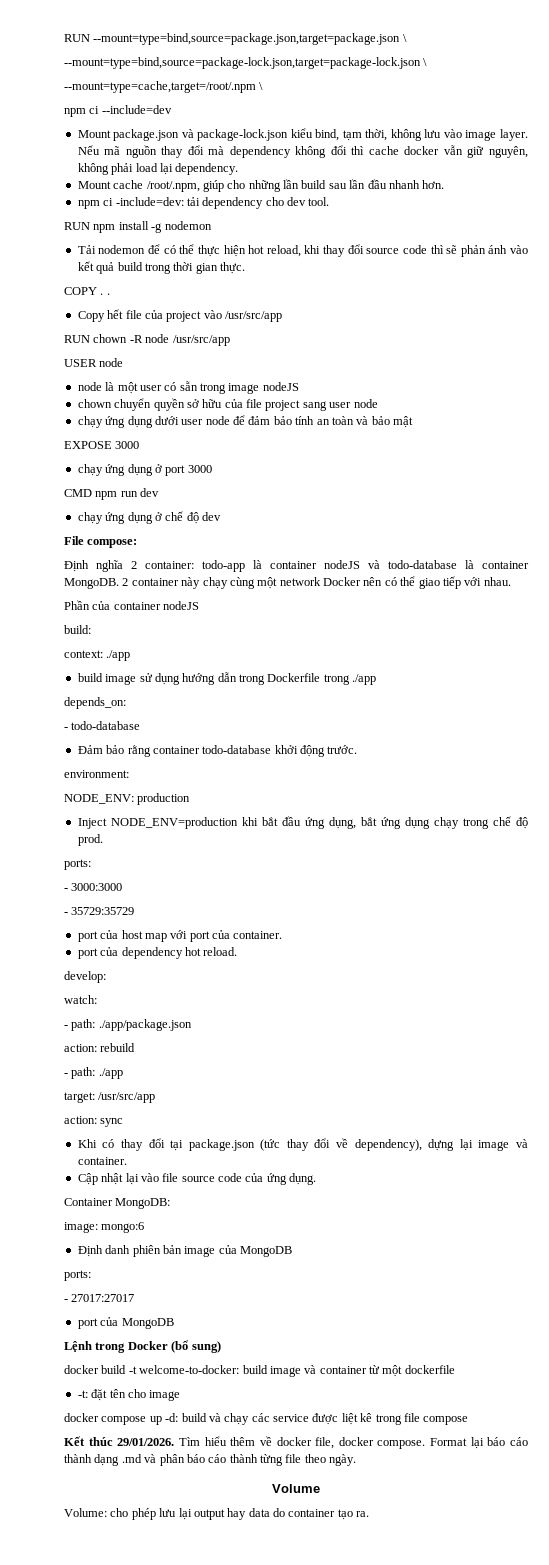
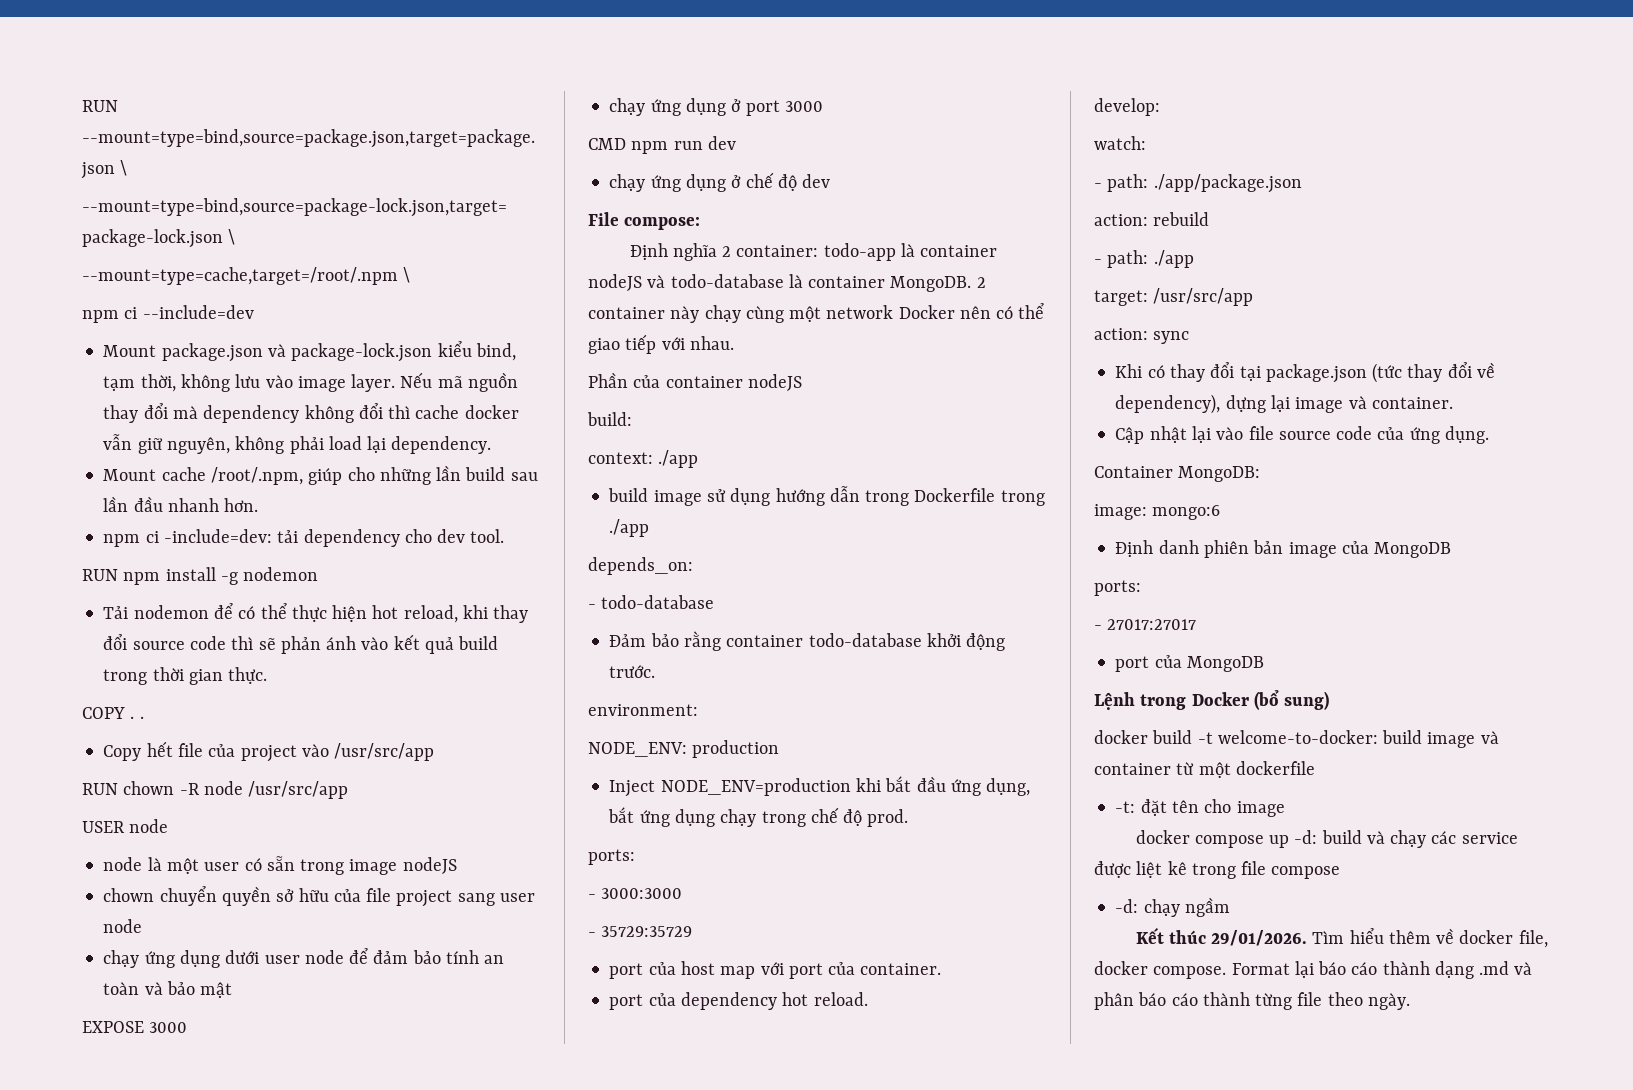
+ -d: chạy ngầm
- Volume
- Volume: cho phép lưu lại output hay data do container tạo ra.

